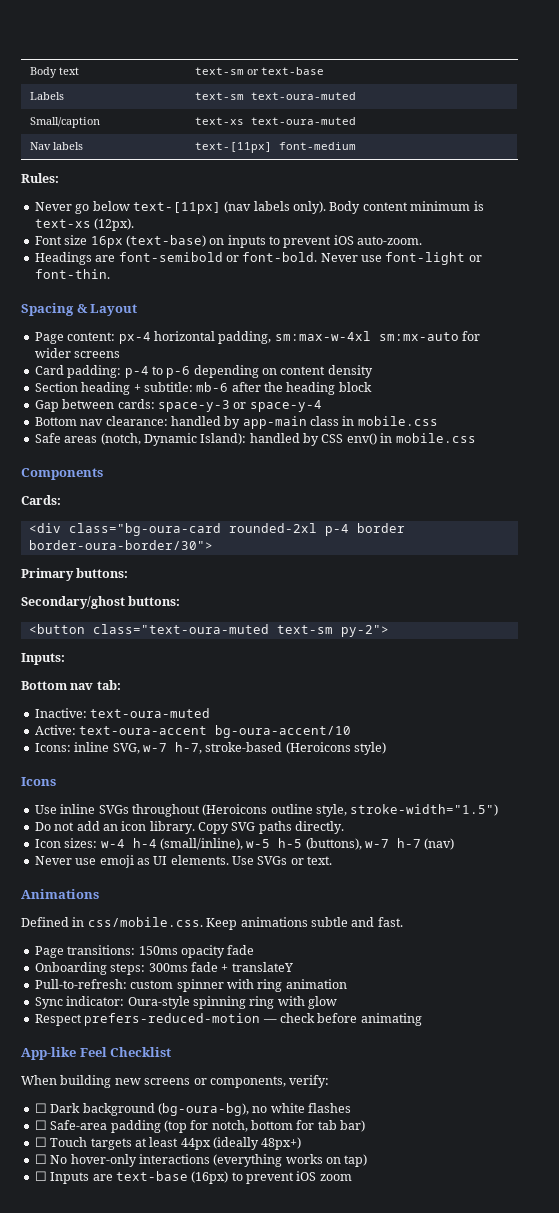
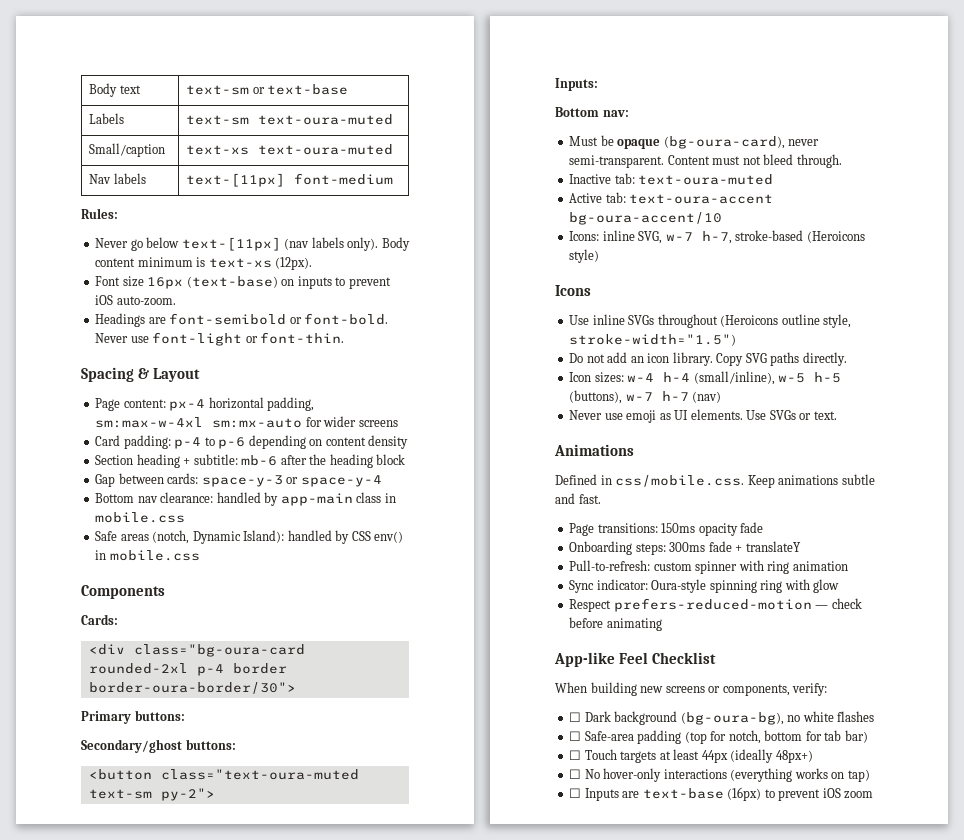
- Bottom nav tab:
- Inactive: text-oura-muted
- Active: text-oura-accent bg-oura-accent/10
+ Bottom nav:
+ Must be opaque (bg-oura-card), never semi-transparent. Content must not bleed through.
+ Inactive tab: text-oura-muted
+ Active tab: text-oura-accent bg-oura-accent/10

